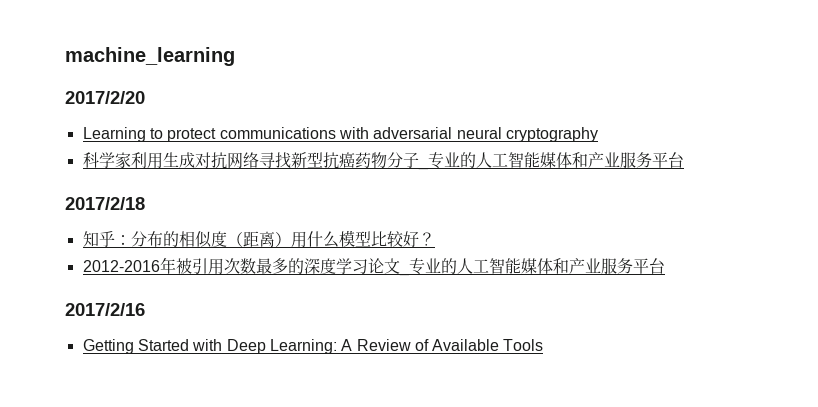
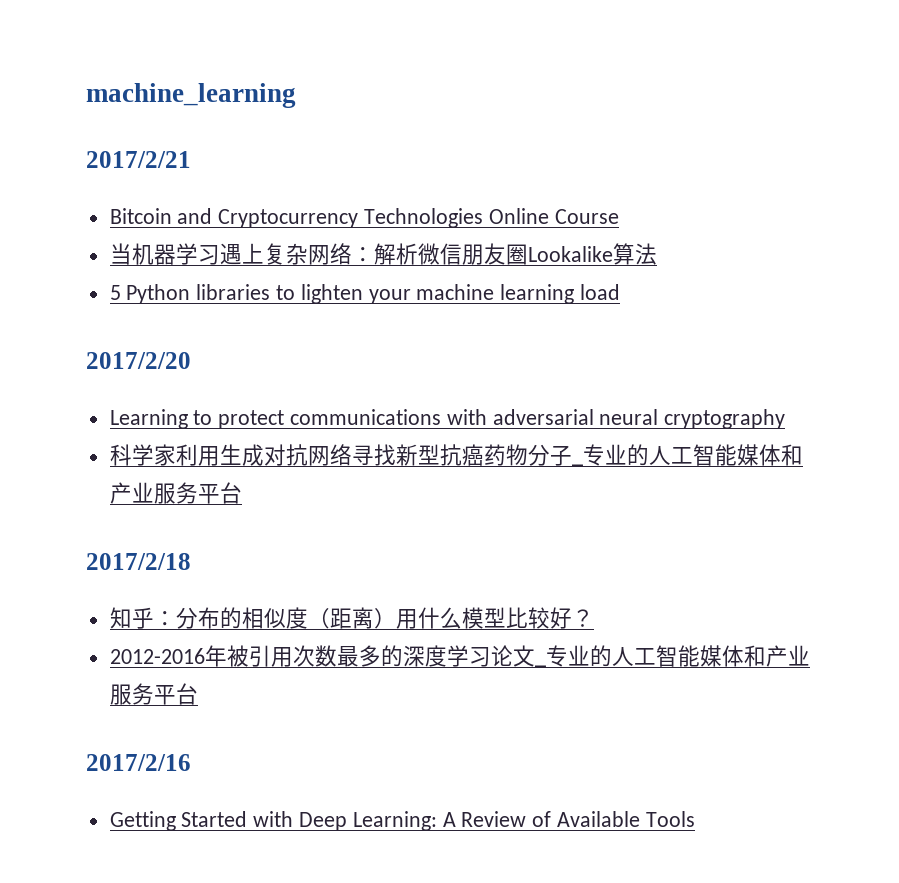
+ 2017/2/21
+ Bitcoin and Cryptocurrency Technologies Online Course
+ 当机器学习遇上复杂网络：解析微信朋友圈Lookalike算法
+ 5 Python libraries to lighten your machine learning load

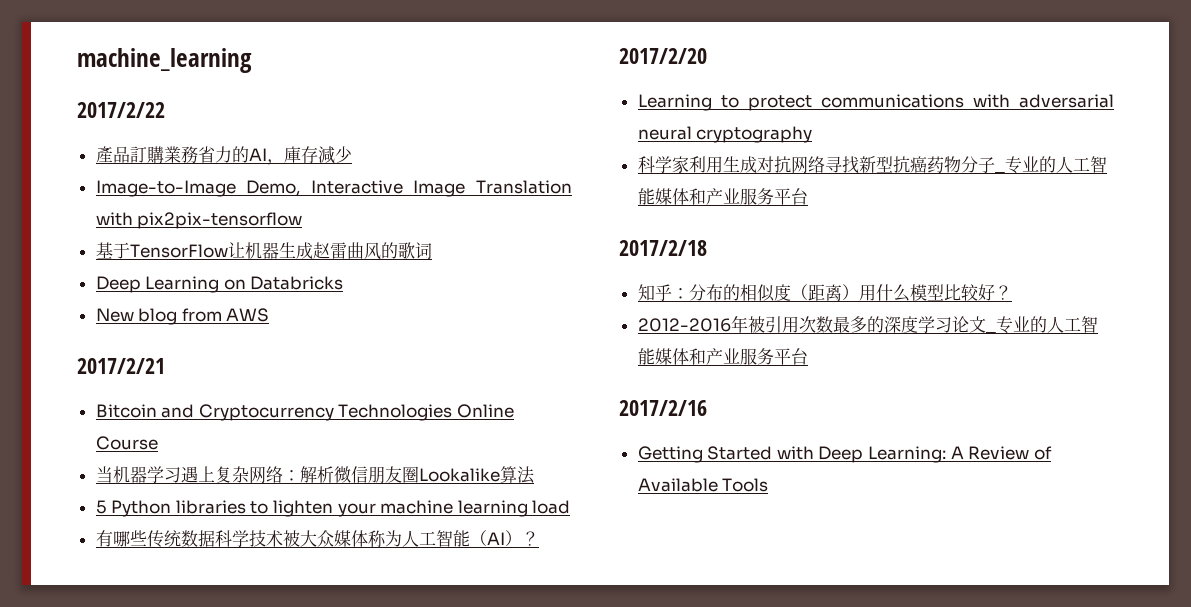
+ 2017/2/22
+ 產品訂購業務省力的AI，庫存減少
+ Image-to-Image Demo, Interactive Image Translation with pix2pix-tensorflow
+ 基于TensorFlow让机器生成赵雷曲风的歌词
+ Deep Learning on Databricks
+ New blog from AWS
+ 有哪些传统数据科学技术被大众媒体称为人工智能（AI）？

